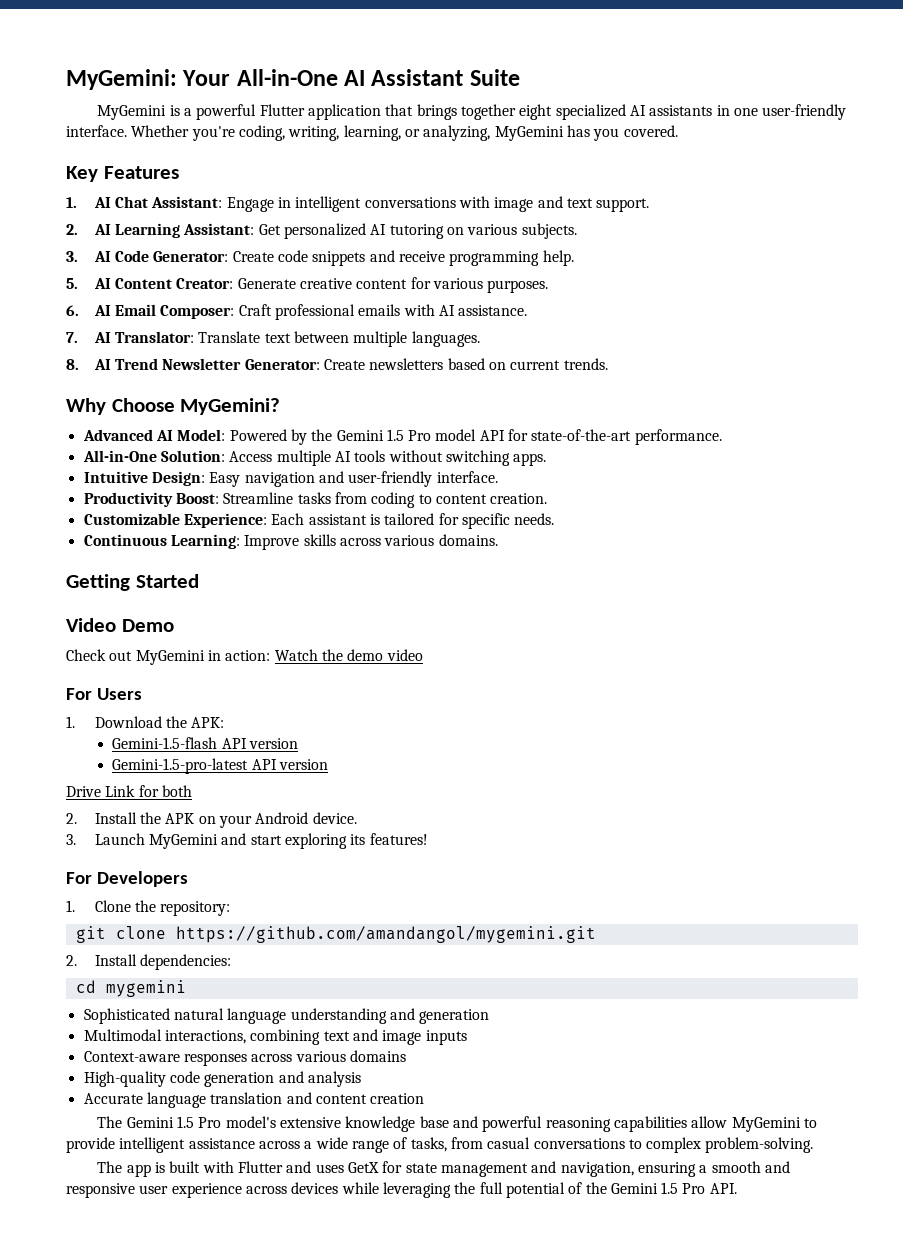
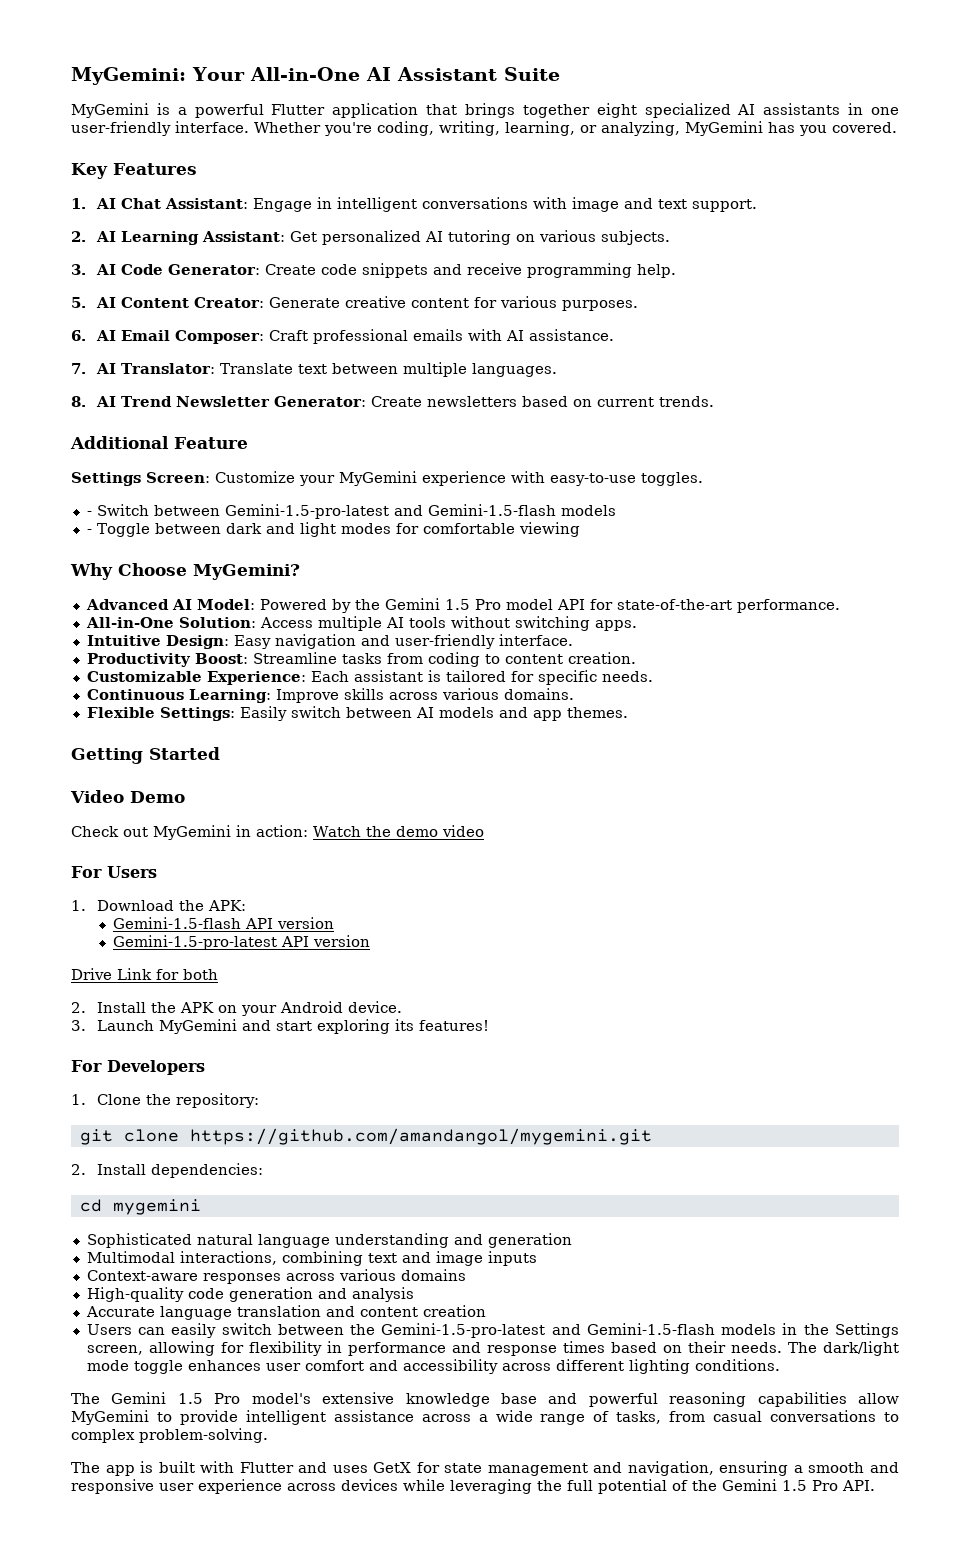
+ Additional Feature
+ Settings Screen: Customize your MyGemini experience with easy-to-use toggles.
+ - Switch between Gemini-1.5-pro-latest and Gemini-1.5-flash models
+ - Toggle between dark and light modes for comfortable viewing
+ Flexible Settings: Easily switch between AI models and app themes.
+ Users can easily switch between the Gemini-1.5-pro-latest and Gemini-1.5-flash models in the Settings screen, allowing for flexibility in performance and response times based on their needs. The dark/light mode toggle enhances user comfort and accessibility across different lighting conditions.

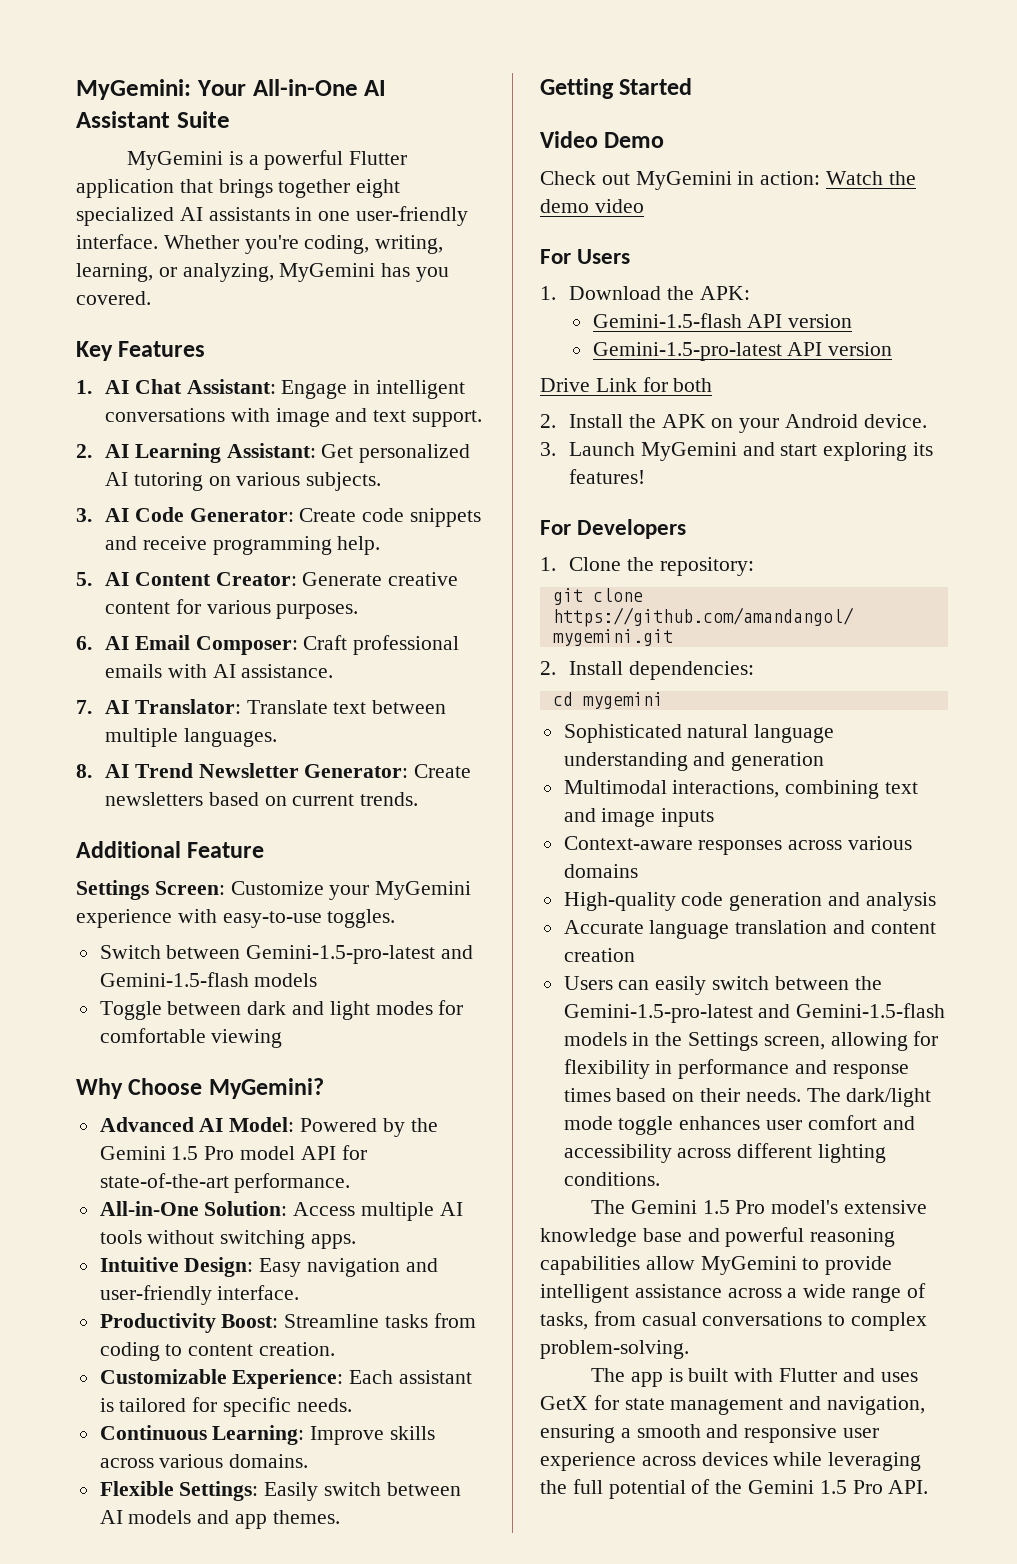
- - Switch between Gemini-1.5-pro-latest and Gemini-1.5-flash models
+ Switch between Gemini-1.5-pro-latest and Gemini-1.5-flash models
- - Toggle between dark and light modes for comfortable viewing
+ Toggle between dark and light modes for comfortable viewing

